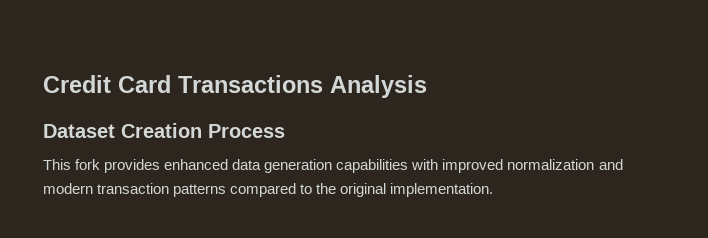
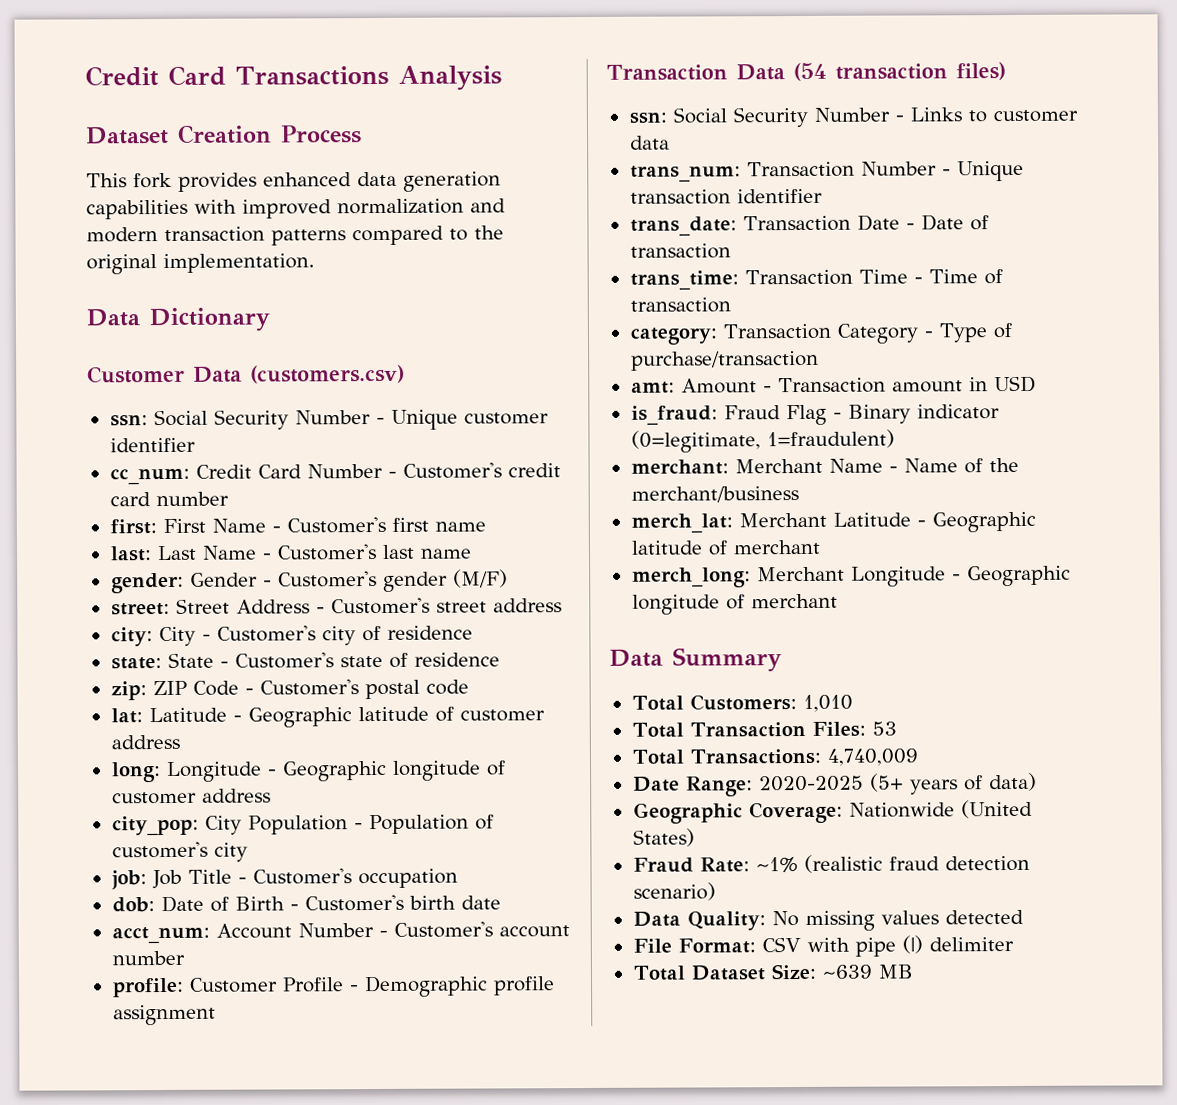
+ Data Dictionary
+ Customer Data (customers.csv)
+ ssn: Social Security Number - Unique customer identifier
+ cc_num: Credit Card Number - Customer's credit card number
+ first: First Name - Customer's first name
+ last: Last Name - Customer's last name
+ gender: Gender - Customer's gender (M/F)
+ street: Street Address - Customer's street address
+ city: City - Customer's city of residence
+ state: State - Customer's state of residence
+ zip: ZIP Code - Customer's postal code
+ lat: Latitude - Geographic latitude of customer address
+ long: Longitude - Geographic longitude of customer address
+ city_pop: City Population - Population of customer's city
+ job: Job Title - Customer's occupation
+ dob: Date of Birth - Customer's birth date
+ acct_num: Account Number - Customer's account number
+ profile: Customer Profile - Demographic profile assignment
+ Transaction Data (54 transaction files)
+ ssn: Social Security Number - Links to customer data
+ trans_num: Transaction Number - Unique transaction identifier
+ trans_date: Transaction Date - Date of transaction
+ trans_time: Transaction Time - Time of transaction
+ category: Transaction Category - Type of purchase/transaction
+ amt: Amount - Transaction amount in USD
+ is_fraud: Fraud Flag - Binary indicator (0=legitimate, 1=fraudulent)
+ merchant: Merchant Name - Name of the merchant/business
+ merch_lat: Merchant Latitude - Geographic latitude of merchant
+ merch_long: Merchant Longitude - Geographic longitude of merchant
+ Data Summary
+ Total Customers: 1,010
+ Total Transaction Files: 53
+ Total Transactions: 4,740,009
+ Date Range: 2020-2025 (5+ years of data)
+ Geographic Coverage: Nationwide (United States)
+ Fraud Rate: ~1% (realistic fraud detection scenario)
+ Data Quality: No missing values detected
+ File Format: CSV with pipe (|) delimiter
+ Total Dataset Size: ~639 MB

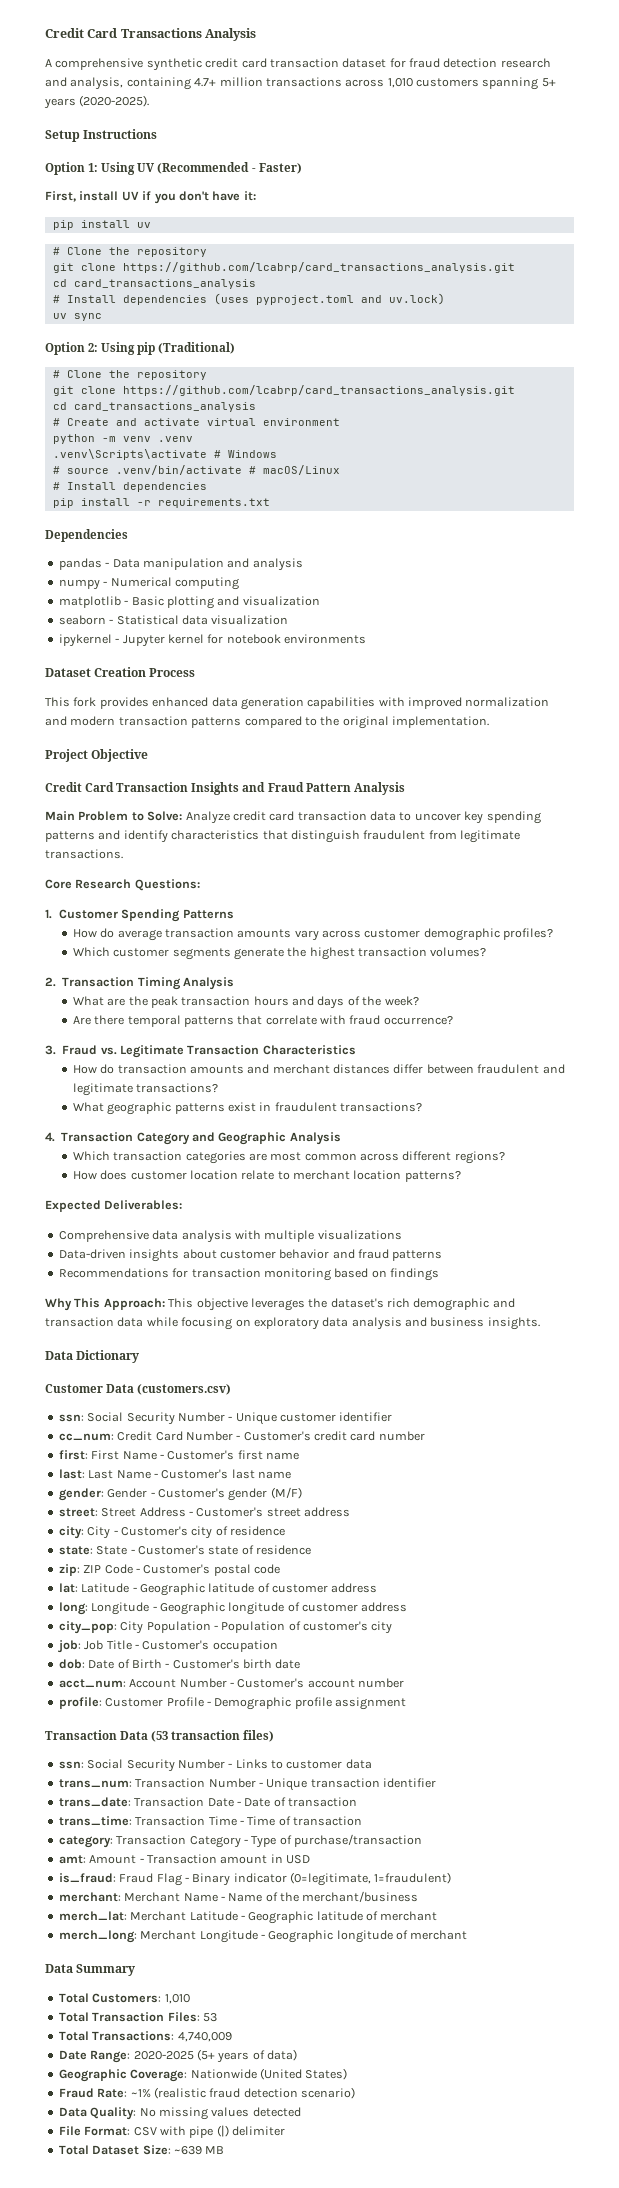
+ A comprehensive synthetic credit card transaction dataset for fraud detection research and analysis, containing 4.7+ million transactions across 1,010 customers spanning 5+ years (2020-2025).
+ Setup Instructions
+ Option 1: Using UV (Recommended - Faster)
+ First, install UV if you don't have it:
+ pip install uv
+ # Clone the repository
+ git clone https://github.com/lcabrp/card_transactions_analysis.git
+ cd card_transactions_analysis
+ # Install dependencies (uses pyproject.toml and uv.lock)
+ uv sync
+ Option 2: Using pip (Traditional)
+ # Clone the repository
+ git clone https://github.com/lcabrp/card_transactions_analysis.git
+ cd card_transactions_analysis
+ # Create and activate virtual environment
+ python -m venv .venv
+ .venv\Scripts\activate # Windows
+ # source .venv/bin/activate # macOS/Linux
+ # Install dependencies
+ pip install -r requirements.txt
+ Dependencies
+ pandas - Data manipulation and analysis
+ numpy - Numerical computing
+ matplotlib - Basic plotting and visualization
+ seaborn - Statistical data visualization
+ ipykernel - Jupyter kernel for notebook environments
+ Project Objective
+ Credit Card Transaction Insights and Fraud Pattern Analysis
+ Main Problem to Solve: Analyze credit card transaction data to uncover key spending patterns and identify characteristics that distinguish fraudulent from legitimate transactions.
+ Core Research Questions:
+ 1. Customer Spending Patterns
+ How do average transaction amounts vary across customer demographic profiles?
+ Which customer segments generate the highest transaction volumes?
+ 2. Transaction Timing Analysis
+ What are the peak transaction hours and days of the week?
+ Are there temporal patterns that correlate with fraud occurrence?
+ 3. Fraud vs. Legitimate Transaction Characteristics
+ How do transaction amounts and merchant distances differ between fraudulent and legitimate transactions?
+ What geographic patterns exist in fraudulent transactions?
+ 4. Transaction Category and Geographic Analysis
+ Which transaction categories are most common across different regions?
+ How does customer location relate to merchant location patterns?
+ Expected Deliverables:
+ Comprehensive data analysis with multiple visualizations
+ Data-driven insights about customer behavior and fraud patterns
+ Recommendations for transaction monitoring based on findings
+ Why This Approach: This objective leverages the dataset's rich demographic and transaction data while focusing on exploratory data analysis and business insights.
- Transaction Data (54 transaction files)
+ Transaction Data (53 transaction files)

